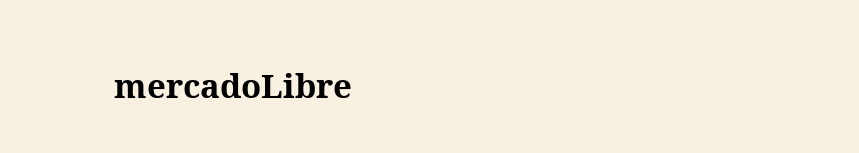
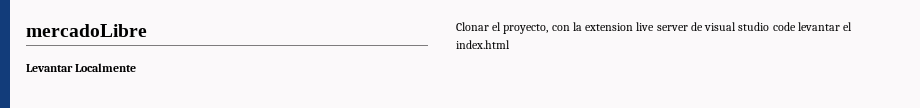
+ Levantar Localmente
+ Clonar el proyecto, con la extension live server de visual studio code levantar el index.html

